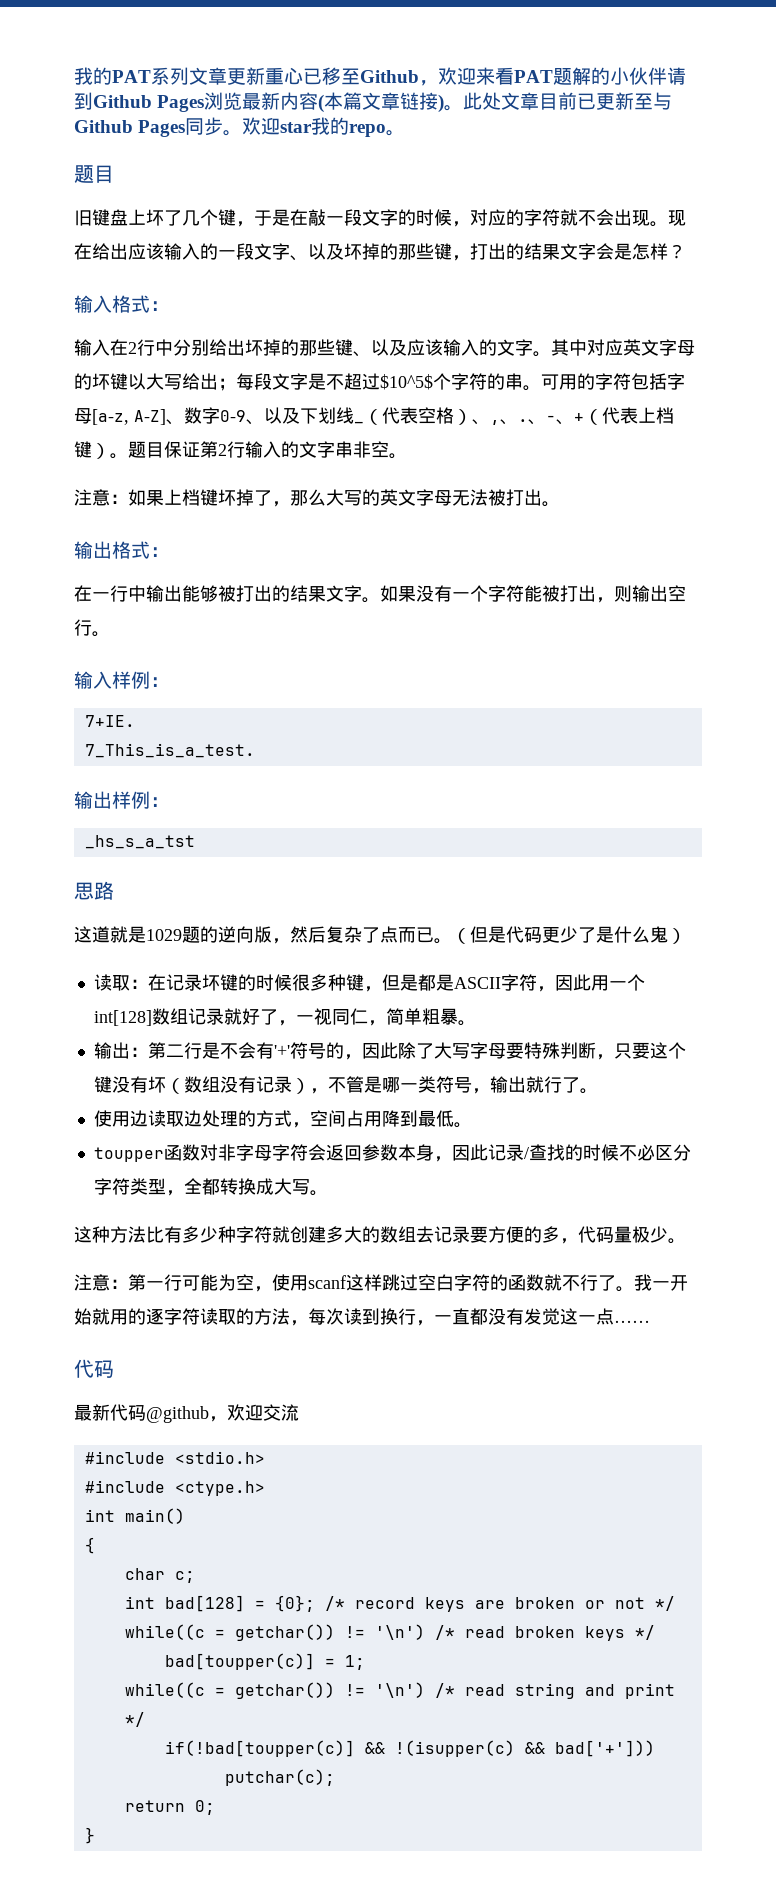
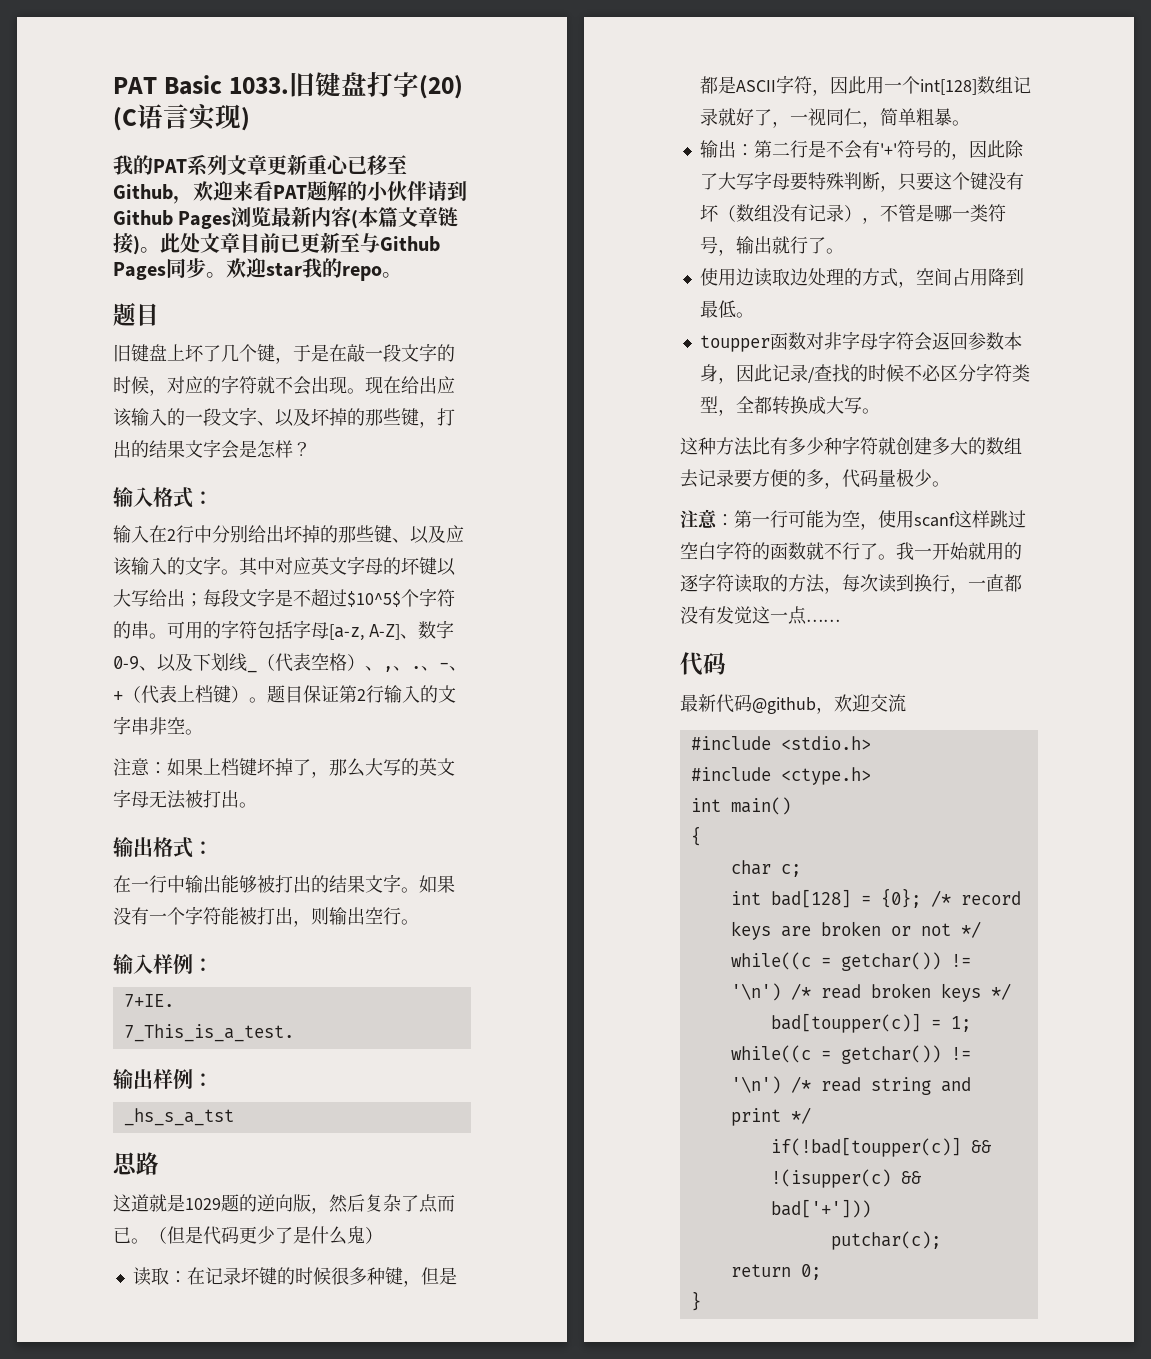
+ PAT Basic 1033.旧键盘打字(20) (C语言实现)

